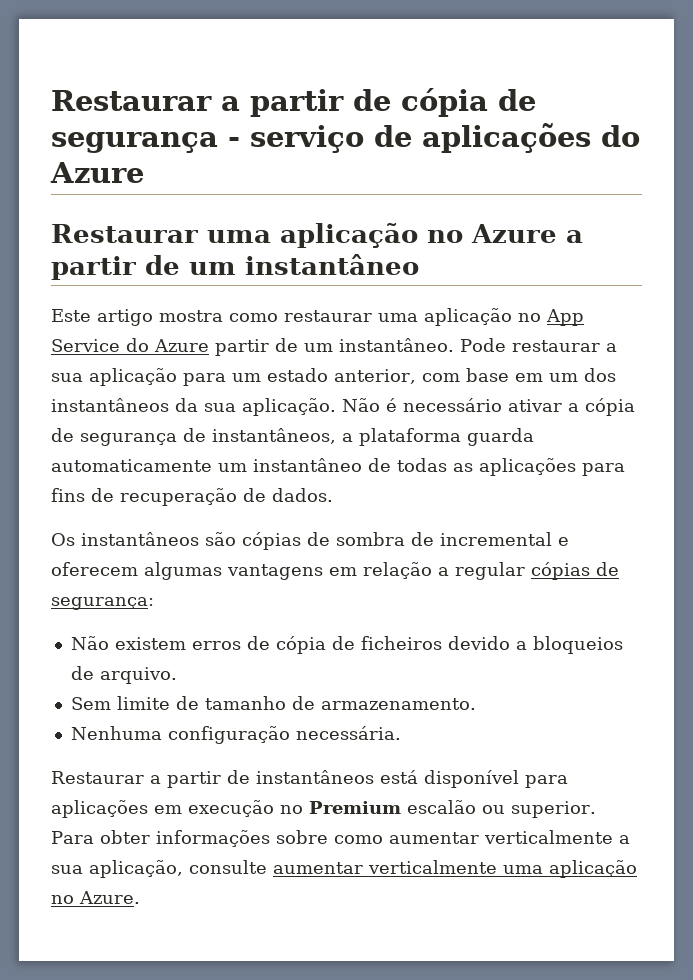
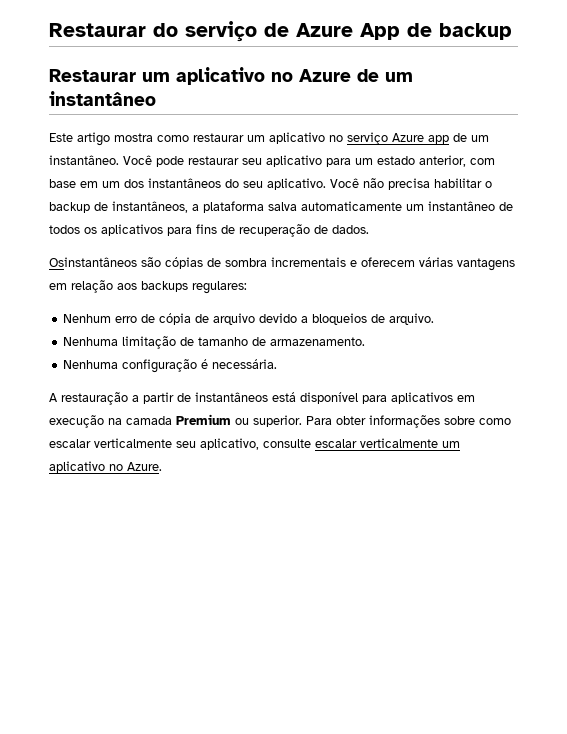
- Restaurar a partir de cópia de segurança - serviço de aplicações do Azure
- Restaurar uma aplicação no Azure a partir de um instantâneo
+ Restaurar do serviço de Azure App de backup
+ Restaurar um aplicativo no Azure de um instantâneo
- Este artigo mostra como restaurar uma aplicação no App Service do Azure partir de um instantâneo. Pode restaurar a sua aplicação para um estado anterior, com base em um dos instantâneos da sua aplicação. Não é necessário ativar a cópia de segurança de instantâneos, a plataforma guarda automaticamente um instantâneo de todas as aplicações para fins de recuperação de dados.
+ Este artigo mostra como restaurar um aplicativo no serviço Azure app de um instantâneo. Você pode restaurar seu aplicativo para um estado anterior, com base em um dos instantâneos do seu aplicativo. Você não precisa habilitar o backup de instantâneos, a plataforma salva automaticamente um instantâneo de todos os aplicativos para fins de recuperação de dados.
- Os instantâneos são cópias de sombra de incremental e oferecem algumas vantagens em relação a regular cópias de segurança:
- Não existem erros de cópia de ficheiros devido a bloqueios de arquivo.
+ Osinstantâneos são cópias de sombra incrementais e oferecem várias vantagens em relação aos backups regulares:
+ Nenhum erro de cópia de arquivo devido a bloqueios de arquivo.
- Sem limite de tamanho de armazenamento.
+ Nenhuma limitação de tamanho de armazenamento.
- Nenhuma configuração necessária.
+ Nenhuma configuração é necessária.
- Restaurar a partir de instantâneos está disponível para aplicações em execução no Premium escalão ou superior.
+ A restauração a partir de instantâneos está disponível para aplicativos em execução na camada Premium ou superior.
- Para obter informações sobre como aumentar verticalmente a sua aplicação, consulte aumentar verticalmente uma aplicação no Azure.
+ Para obter informações sobre como escalar verticalmente seu aplicativo, consulte escalar verticalmente um aplicativo no Azure.

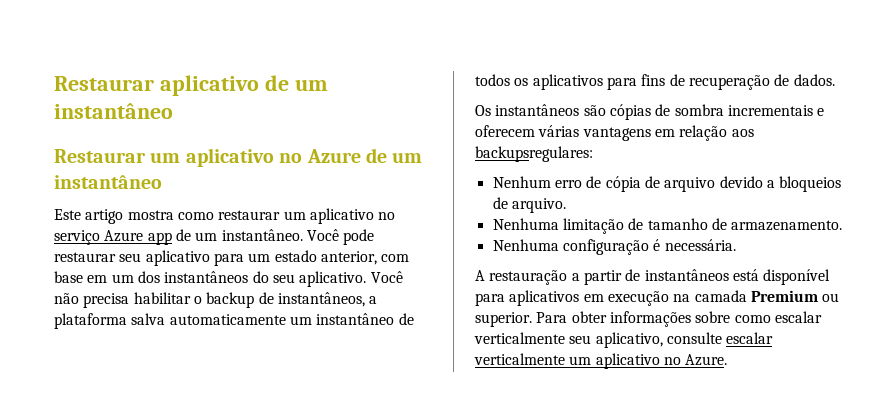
- Restaurar do serviço de Azure App de backup
+ Restaurar aplicativo de um instantâneo
- Osinstantâneos são cópias de sombra incrementais e oferecem várias vantagens em relação aos backups regulares:
+ Os instantâneos são cópias de sombra incrementais e oferecem várias vantagens em relação aos backupsregulares:

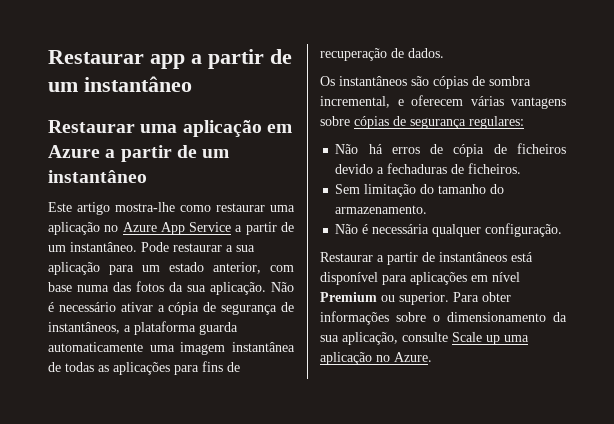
- Restaurar aplicativo de um instantâneo
+ Restaurar app a partir de um instantâneo
- Restaurar um aplicativo no Azure de um instantâneo
+ Restaurar uma aplicação em Azure a partir de um instantâneo
- Este artigo mostra como restaurar um aplicativo no serviço Azure app de um instantâneo. Você pode restaurar seu aplicativo para um estado anterior, com base em um dos instantâneos do seu aplicativo. Você não precisa habilitar o backup de instantâneos, a plataforma salva automaticamente um instantâneo de todos os aplicativos para fins de recuperação de dados.
+ Este artigo mostra-lhe como restaurar uma aplicação no Azure App Service a partir de um instantâneo. Pode restaurar a sua aplicação para um estado anterior, com base numa das fotos da sua aplicação. Não é necessário ativar a cópia de segurança de instantâneos, a plataforma guarda automaticamente uma imagem instantânea de todas as aplicações para fins de recuperação de dados.
- Os instantâneos são cópias de sombra incrementais e oferecem várias vantagens em relação aos backupsregulares:
- Nenhum erro de cópia de arquivo devido a bloqueios de arquivo.
- Nenhuma limitação de tamanho de armazenamento.
- Nenhuma configuração é necessária.
- A restauração a partir de instantâneos está disponível para aplicativos em execução na camada Premium ou superior.
+ Os instantâneos são cópias de sombra incremental, e oferecem várias vantagens sobre cópias de segurança regulares:
+ Não há erros de cópia de ficheiros devido a fechaduras de ficheiros.
+ Sem limitação do tamanho do armazenamento.
+ Não é necessária qualquer configuração.
+ Restaurar a partir de instantâneos está disponível para aplicações em nível Premium ou superior.
- Para obter informações sobre como escalar verticalmente seu aplicativo, consulte escalar verticalmente um aplicativo no Azure.
+ Para obter informações sobre o dimensionamento da sua aplicação, consulte Scale up uma aplicação no Azure.

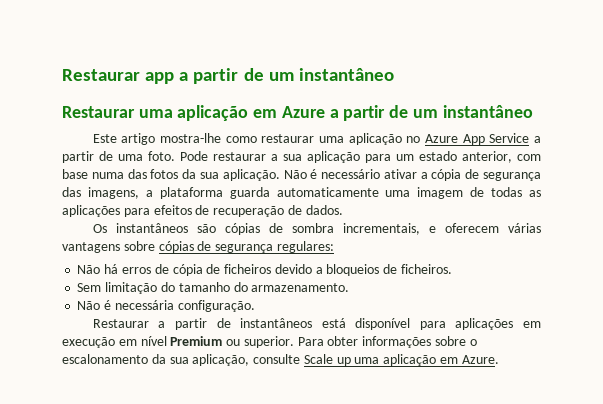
- Este artigo mostra-lhe como restaurar uma aplicação no Azure App Service a partir de um instantâneo.
+ Este artigo mostra-lhe como restaurar uma aplicação no Azure App Service a partir de uma foto.
- Não é necessário ativar a cópia de segurança de instantâneos, a plataforma guarda automaticamente uma imagem instantânea de todas as aplicações para fins de recuperação de dados.
+ Não é necessário ativar a cópia de segurança das imagens, a plataforma guarda automaticamente uma imagem de todas as aplicações para efeitos de recuperação de dados.
- Os instantâneos são cópias de sombra incremental, e oferecem várias vantagens sobre cópias de segurança regulares:
+ Os instantâneos são cópias de sombra incrementais, e oferecem várias vantagens sobre cópias de segurança regulares:
- Não há erros de cópia de ficheiros devido a fechaduras de ficheiros.
+ Não há erros de cópia de ficheiros devido a bloqueios de ficheiros.
- Não é necessária qualquer configuração.
+ Não é necessária configuração.
- Restaurar a partir de instantâneos está disponível para aplicações em nível Premium ou superior.
+ Restaurar a partir de instantâneos está disponível para aplicações em execução em nível Premium ou superior.
- Para obter informações sobre o dimensionamento da sua aplicação, consulte Scale up uma aplicação no Azure.
+ Para obter informações sobre o escalonamento da sua aplicação, consulte Scale up uma aplicação em Azure.

